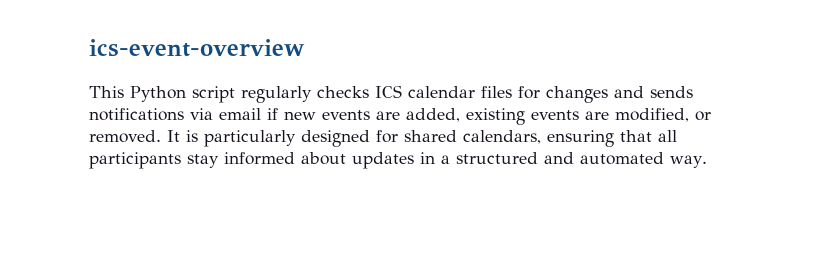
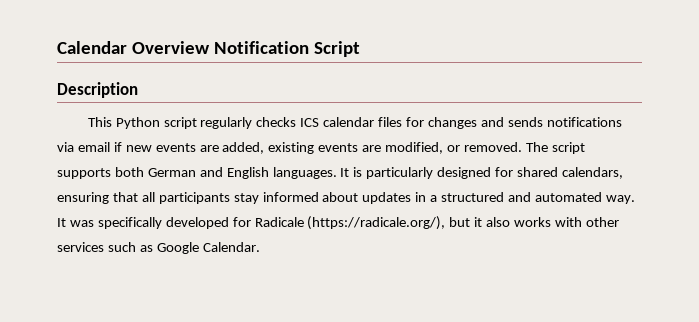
- ics-event-overview
+ Calendar Overview Notification Script
+ Description
+ The script supports both German and English languages.
+ It was specifically developed for Radicale (https://radicale.org/), but it also works with other services such as Google Calendar.

